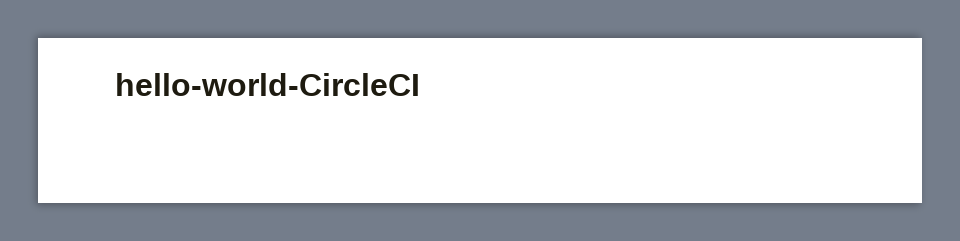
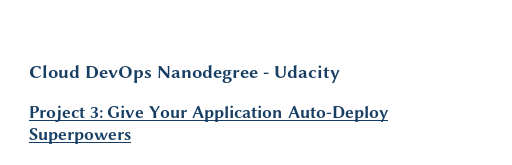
- hello-world-CircleCI
+ Cloud DevOps Nanodegree - Udacity
+ Project 3: Give Your Application Auto-Deploy Superpowers

